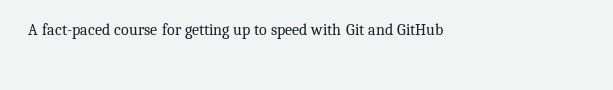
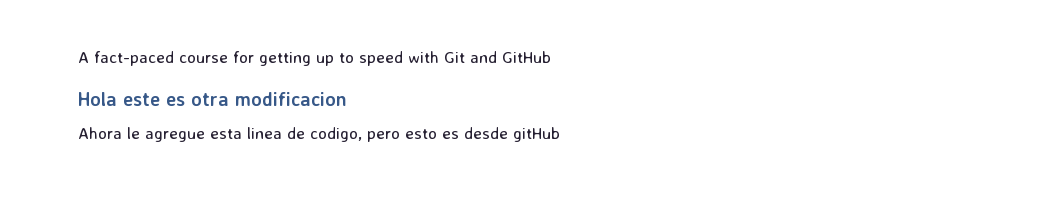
+ Hola este es otra modificacion
+ Ahora le agregue esta linea de codigo, pero esto es desde gitHub

